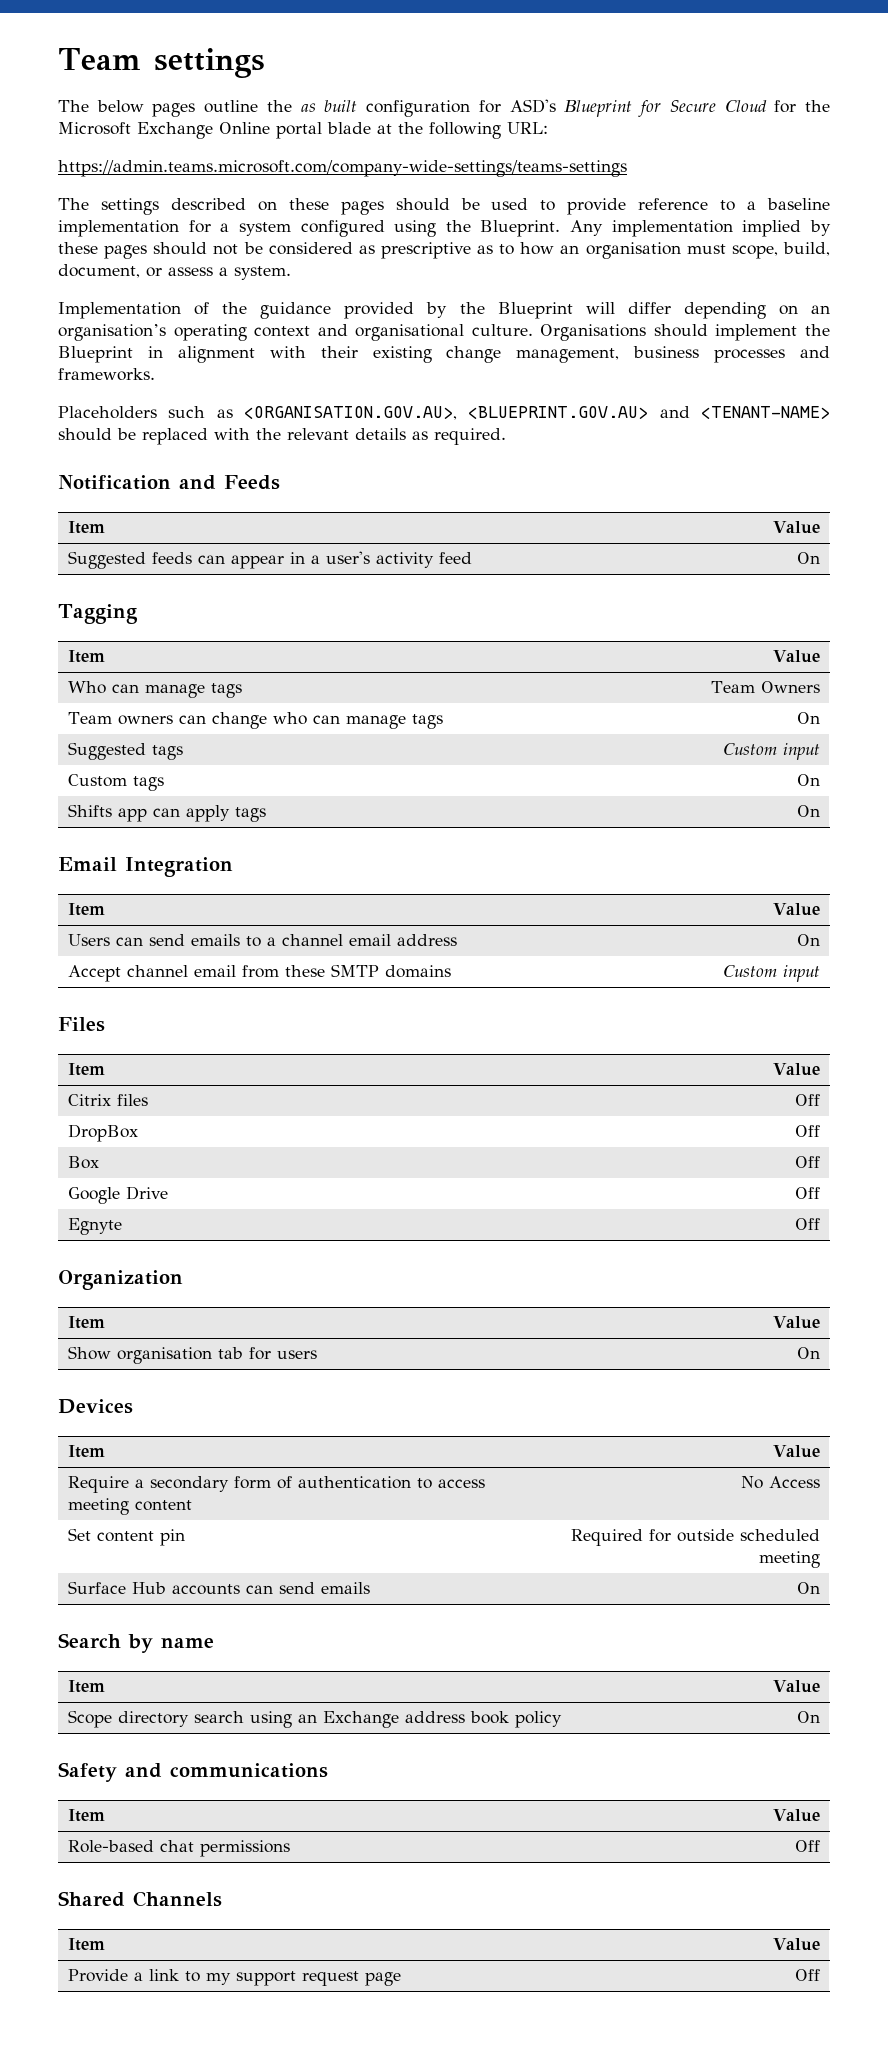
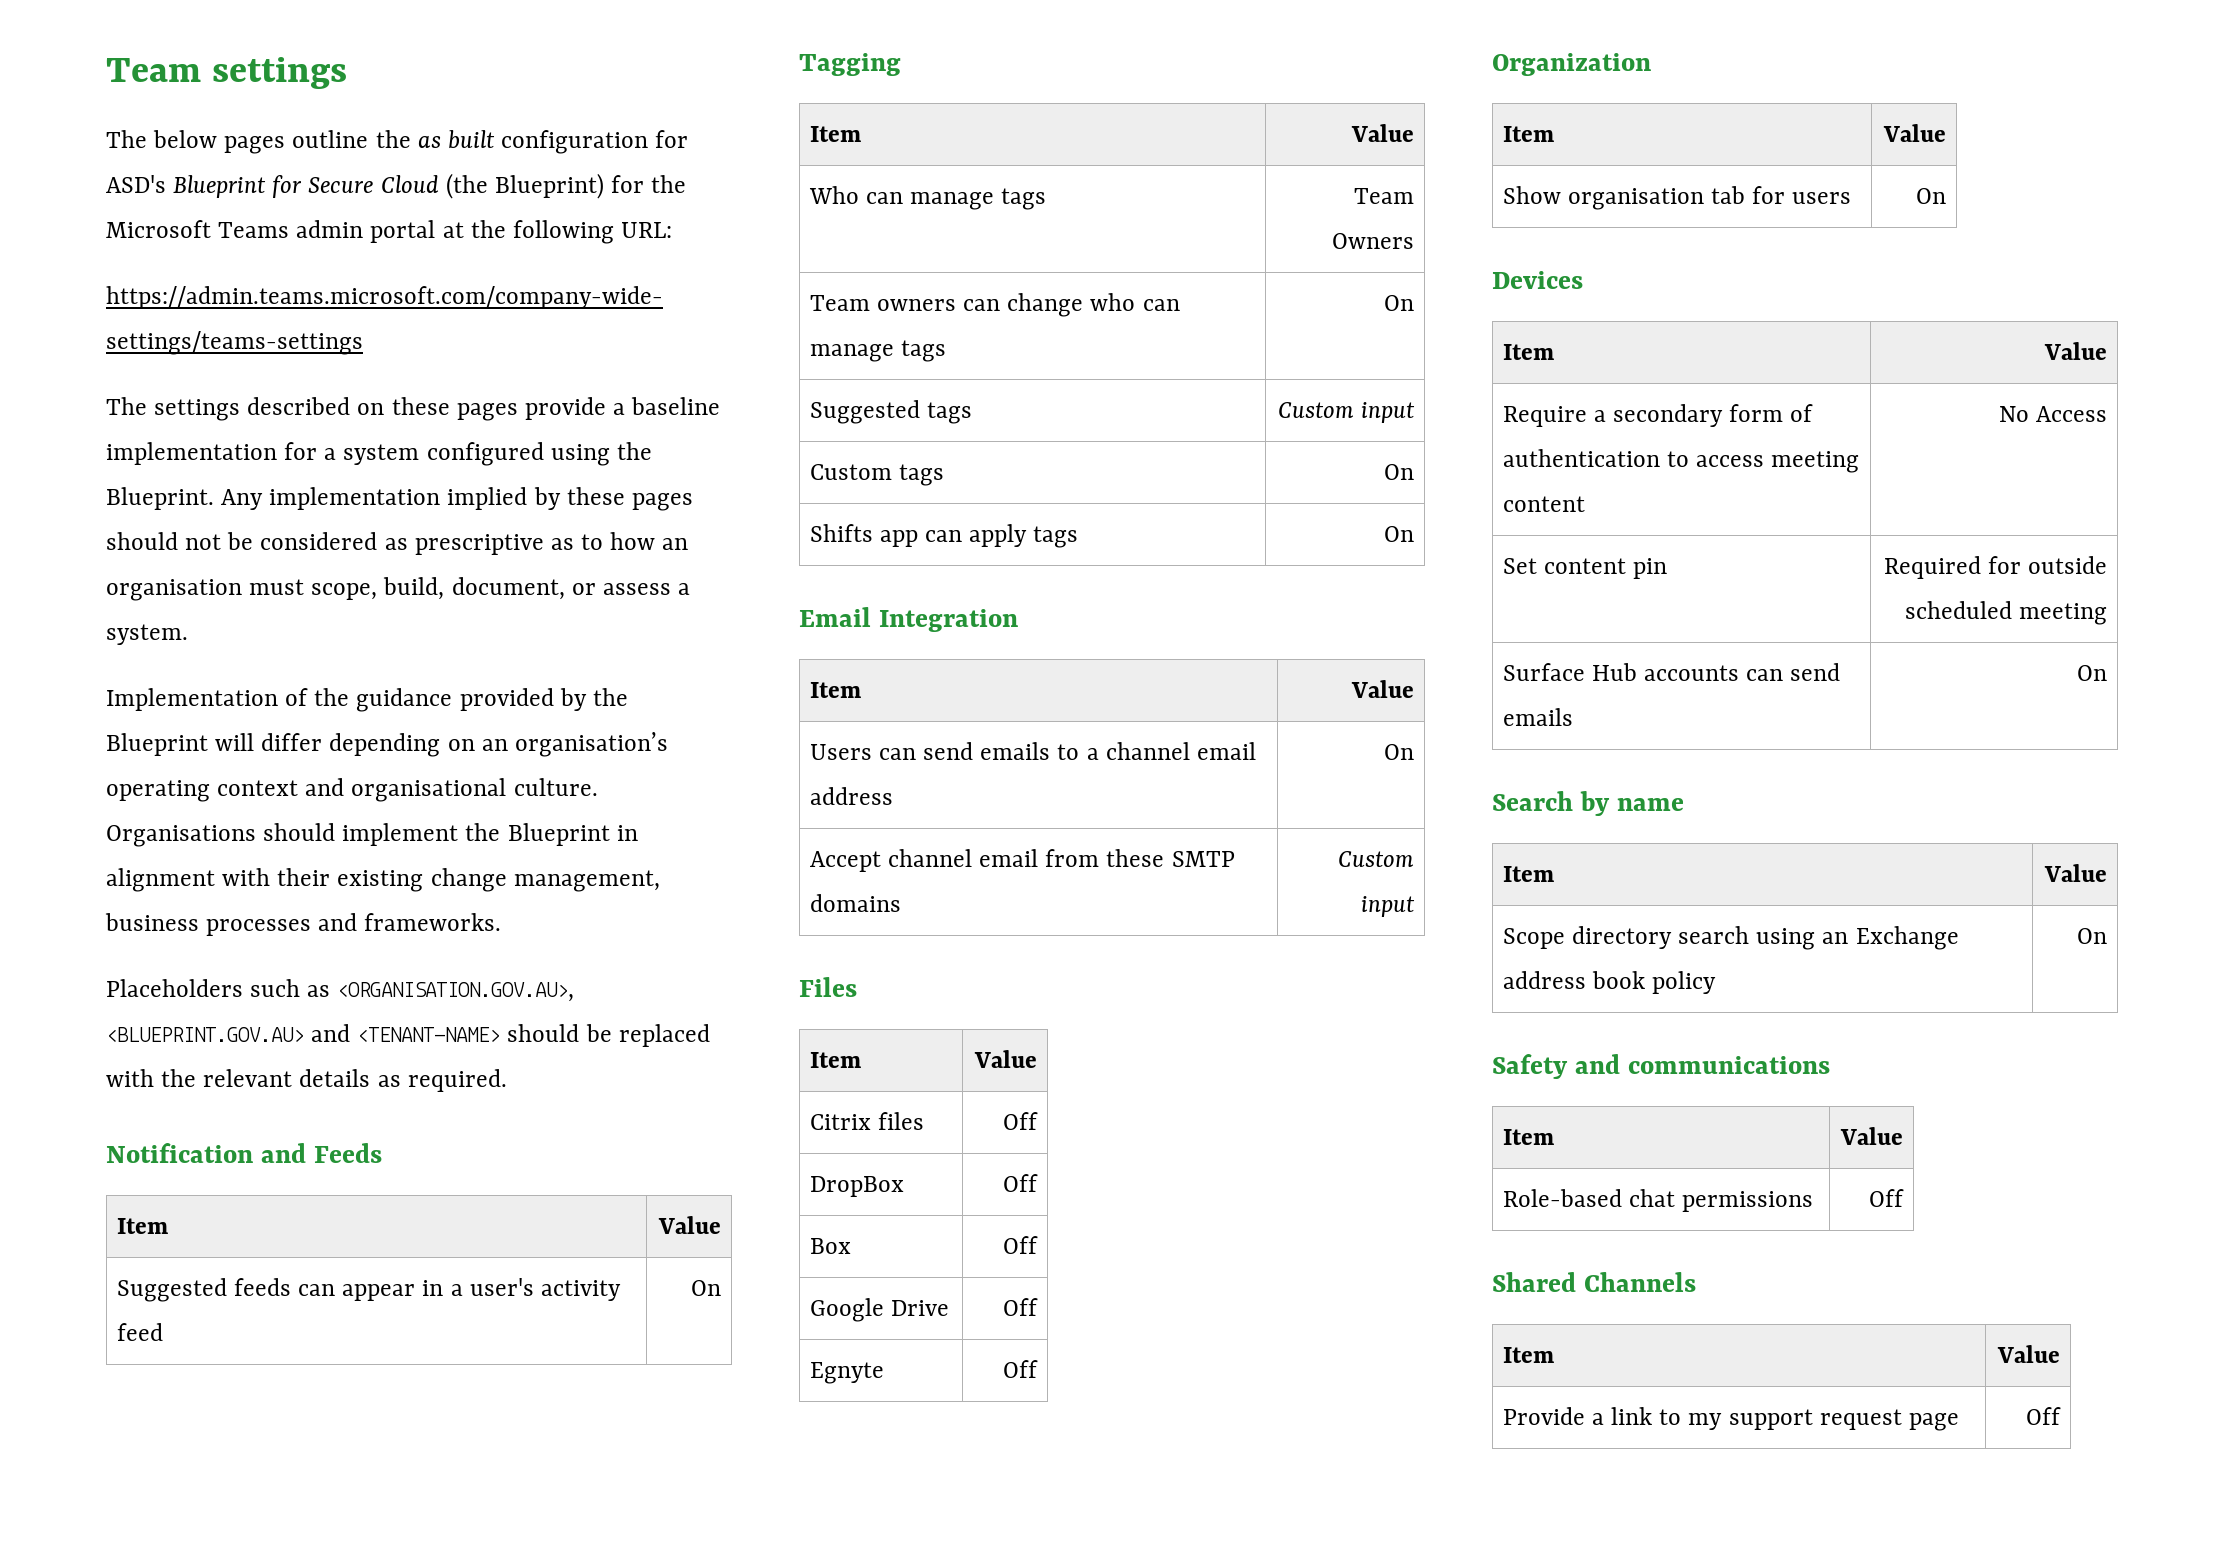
- The below pages outline the as built configuration for ASD's Blueprint for Secure Cloud for the Microsoft Exchange Online portal blade at the following URL:
+ The below pages outline the as built configuration for ASD's Blueprint for Secure Cloud (the Blueprint) for the Microsoft Teams admin portal at the following URL:
- The settings described on these pages should be used to provide reference to a baseline implementation for a system configured using the Blueprint.
+ The settings described on these pages provide a baseline implementation for a system configured using the Blueprint.

